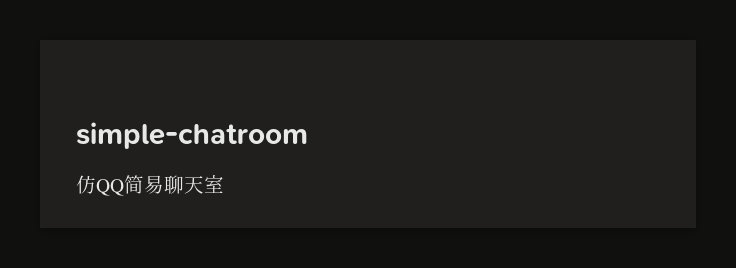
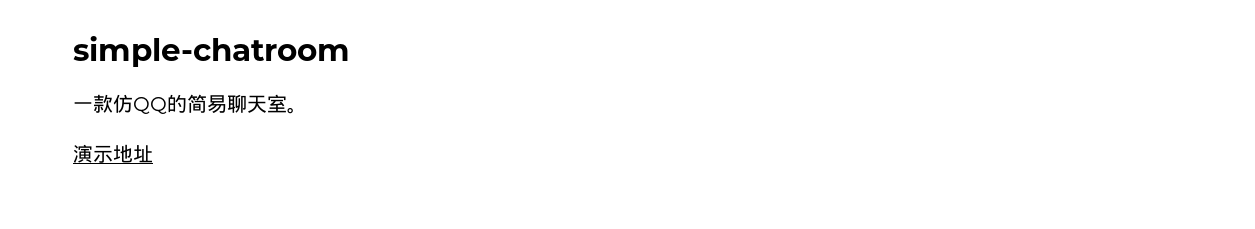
- 仿QQ简易聊天室
+ 一款仿QQ的简易聊天室。
+ 演示地址

